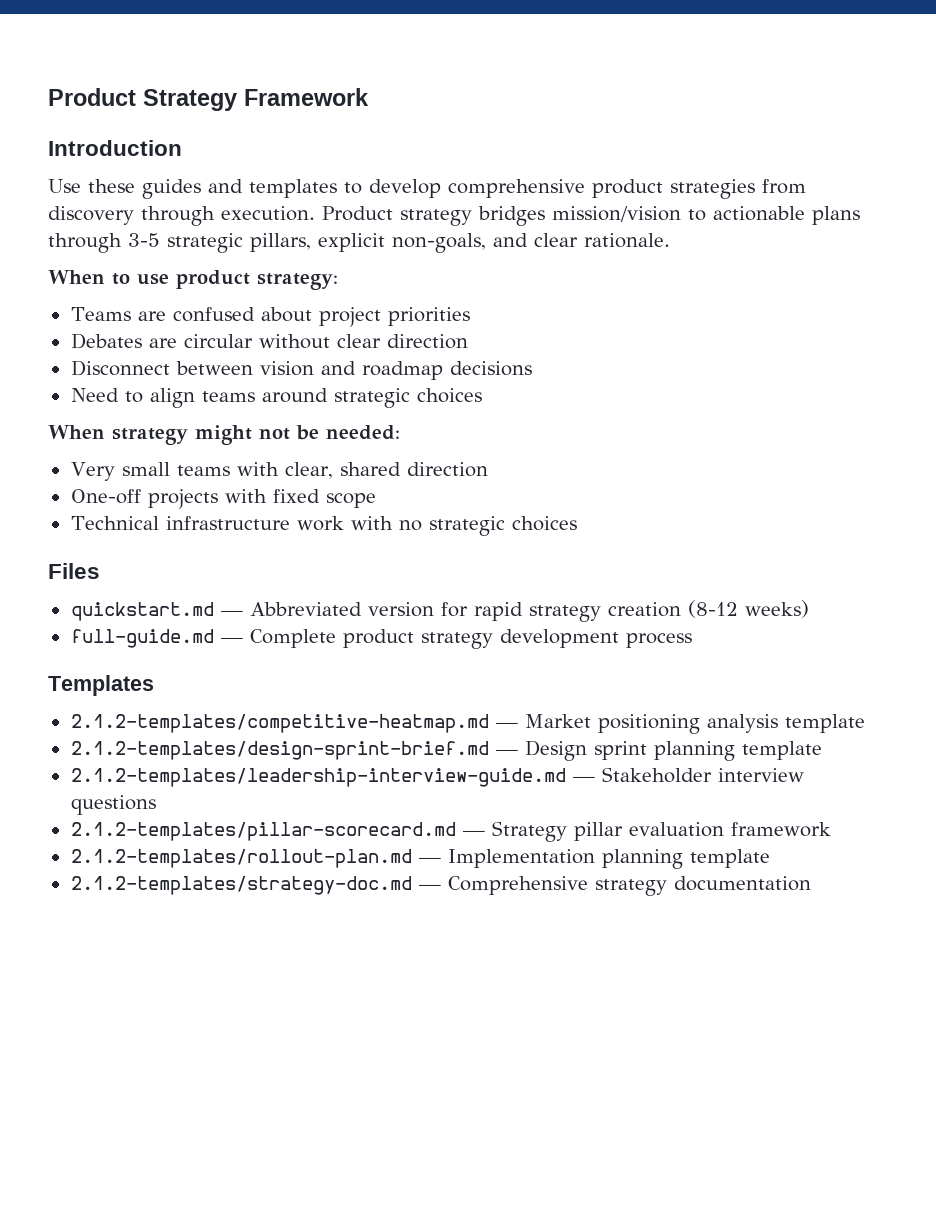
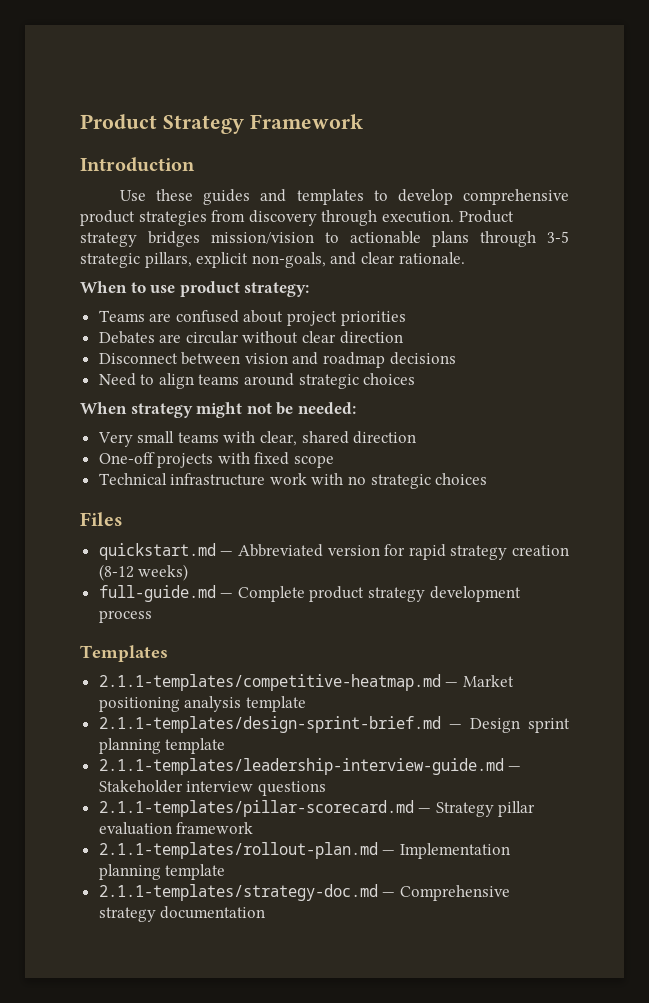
- 2.1.2-templates/competitive-heatmap.md — Market positioning analysis template
+ 2.1.1-templates/competitive-heatmap.md — Market positioning analysis template
- 2.1.2-templates/design-sprint-brief.md — Design sprint planning template
+ 2.1.1-templates/design-sprint-brief.md — Design sprint planning template
- 2.1.2-templates/leadership-interview-guide.md — Stakeholder interview questions
+ 2.1.1-templates/leadership-interview-guide.md — Stakeholder interview questions
- 2.1.2-templates/pillar-scorecard.md — Strategy pillar evaluation framework
+ 2.1.1-templates/pillar-scorecard.md — Strategy pillar evaluation framework
- 2.1.2-templates/rollout-plan.md — Implementation planning template
+ 2.1.1-templates/rollout-plan.md — Implementation planning template
- 2.1.2-templates/strategy-doc.md — Comprehensive strategy documentation
+ 2.1.1-templates/strategy-doc.md — Comprehensive strategy documentation

